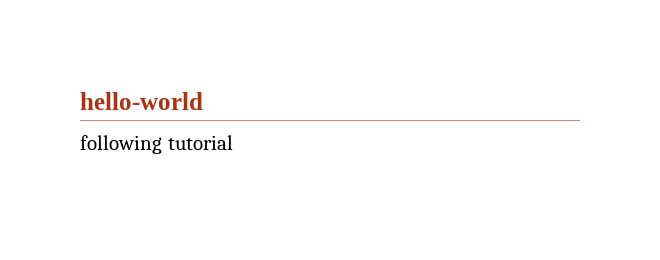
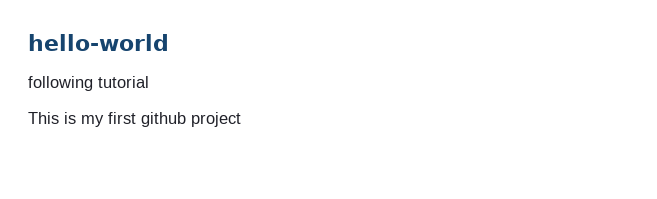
+ This is my first github project

